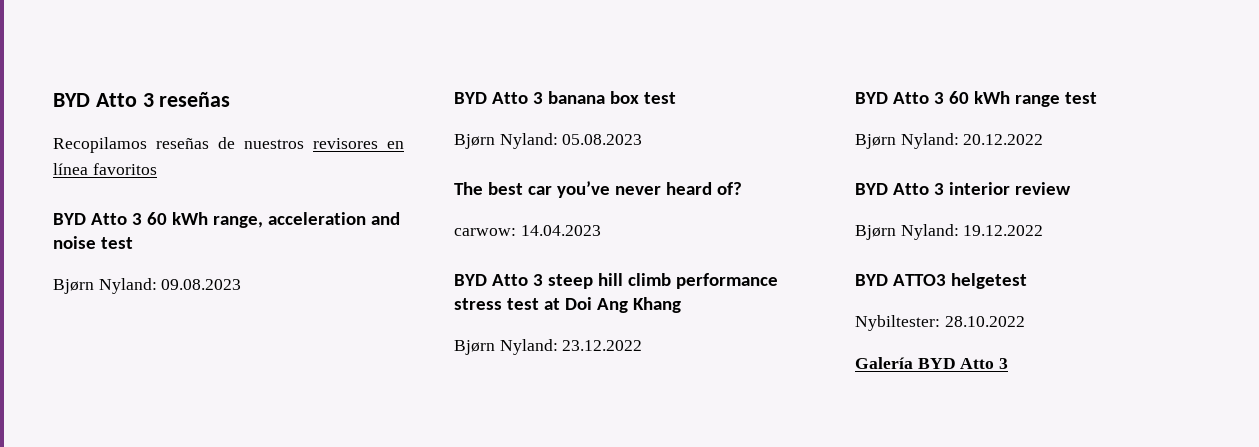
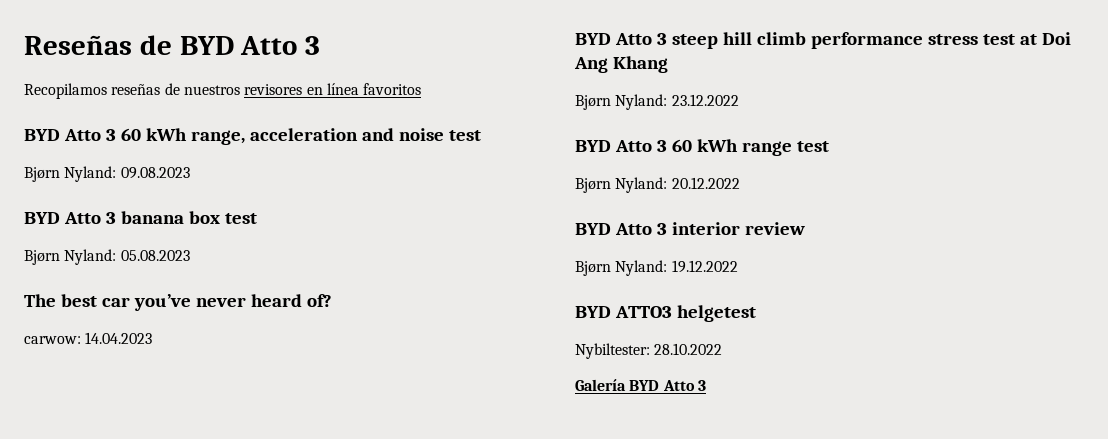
- BYD Atto 3 reseñas
+ Reseñas de BYD Atto 3

